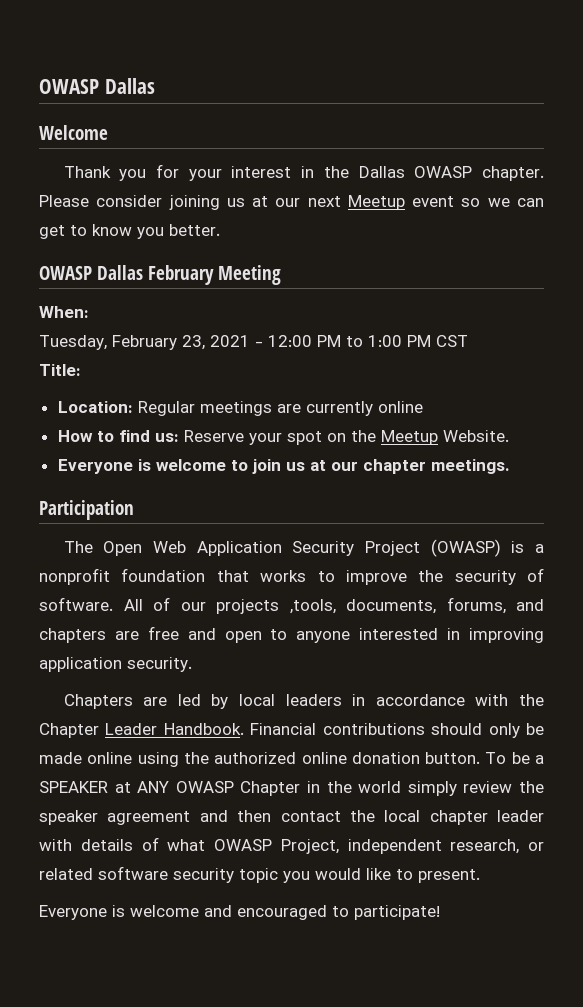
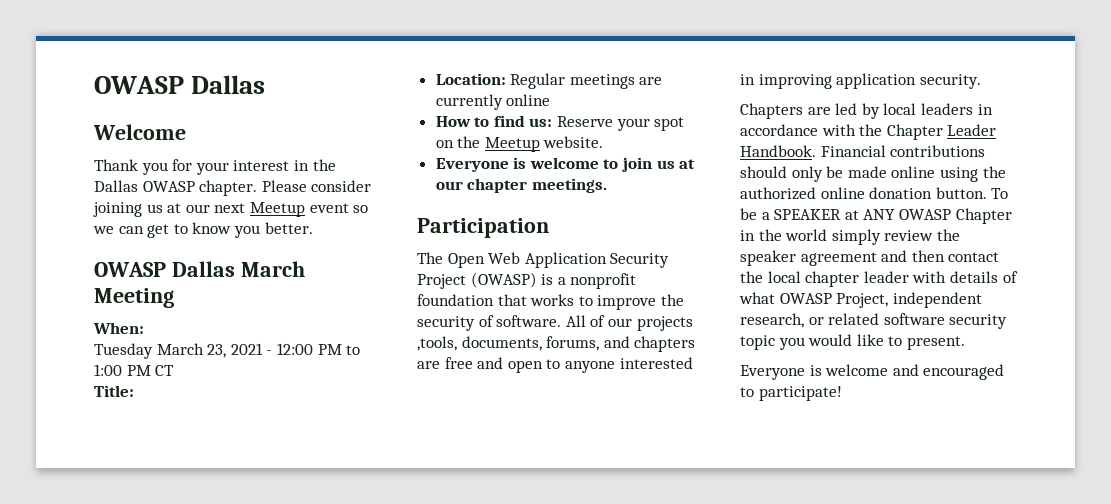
- OWASP Dallas February Meeting
+ OWASP Dallas March Meeting
- Tuesday, February 23, 2021 - 12:00 PM to 1:00 PM CST
+ Tuesday March 23, 2021 - 12:00 PM to 1:00 PM CT
- How to find us: Reserve your spot on the Meetup Website.
+ How to find us: Reserve your spot on the Meetup website.

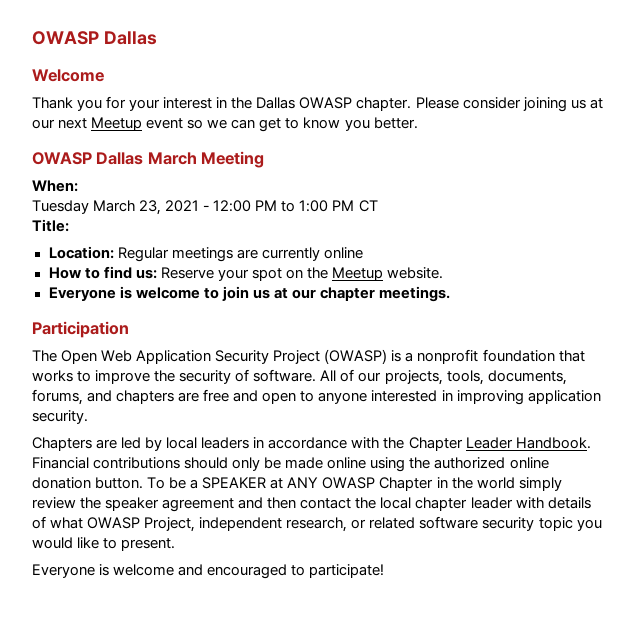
- All of our projects ,tools, documents, forums, and chapters are free and open to anyone interested in improving application security.
+ All of our projects, tools, documents, forums, and chapters are free and open to anyone interested in improving application security.

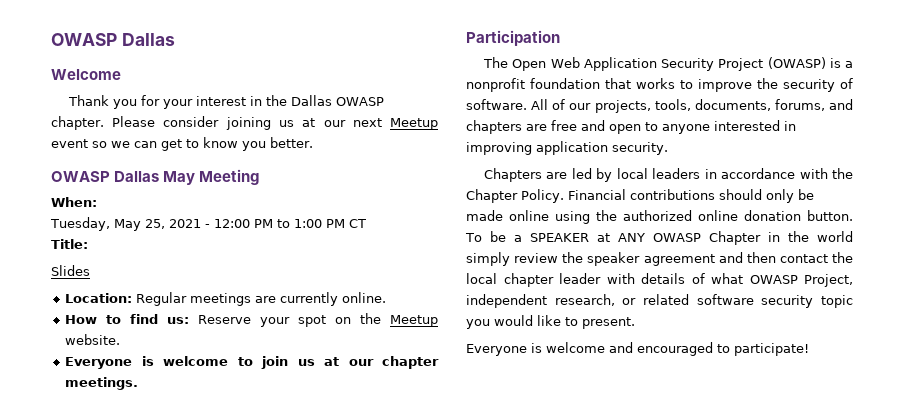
- OWASP Dallas March Meeting
+ OWASP Dallas May Meeting
- Tuesday March 23, 2021 - 12:00 PM to 1:00 PM CT
+ Tuesday, May 25, 2021 - 12:00 PM to 1:00 PM CT
+ Slides
- Location: Regular meetings are currently online
+ Location: Regular meetings are currently online.
- Chapters are led by local leaders in accordance with the Chapter Leader Handbook.
+ Chapters are led by local leaders in accordance with the Chapter Policy.

